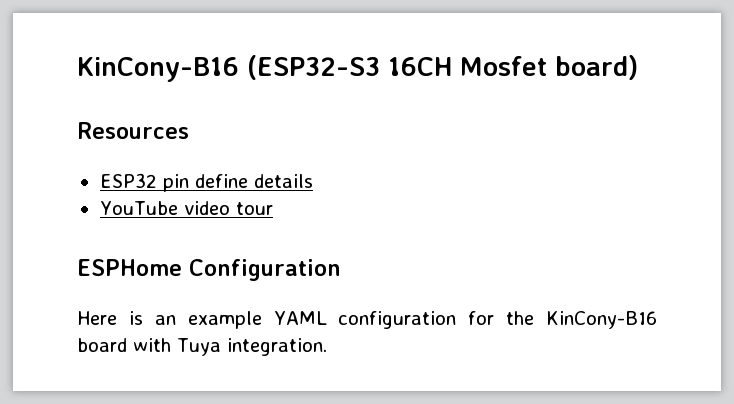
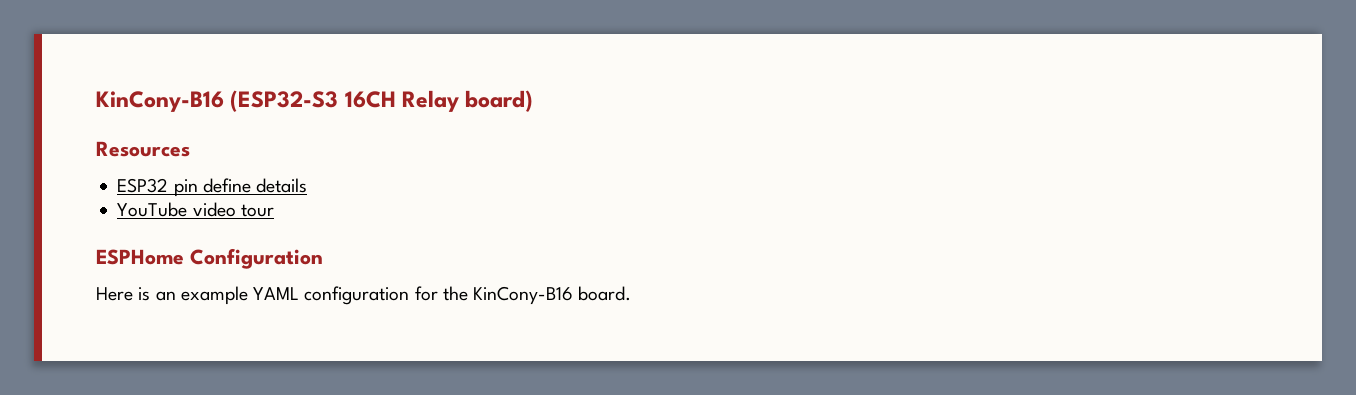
- KinCony-B16 (ESP32-S3 16CH Mosfet board)
+ KinCony-B16 (ESP32-S3 16CH Relay board)
- Here is an example YAML configuration for the KinCony-B16 board with Tuya integration.
+ Here is an example YAML configuration for the KinCony-B16 board.

